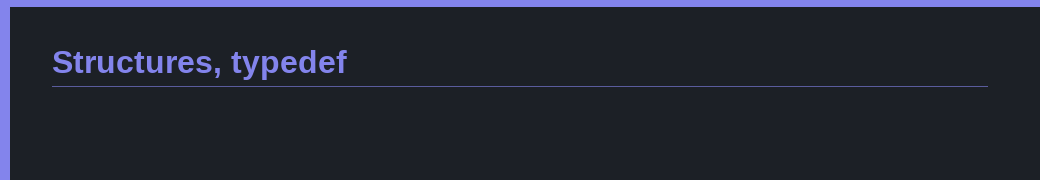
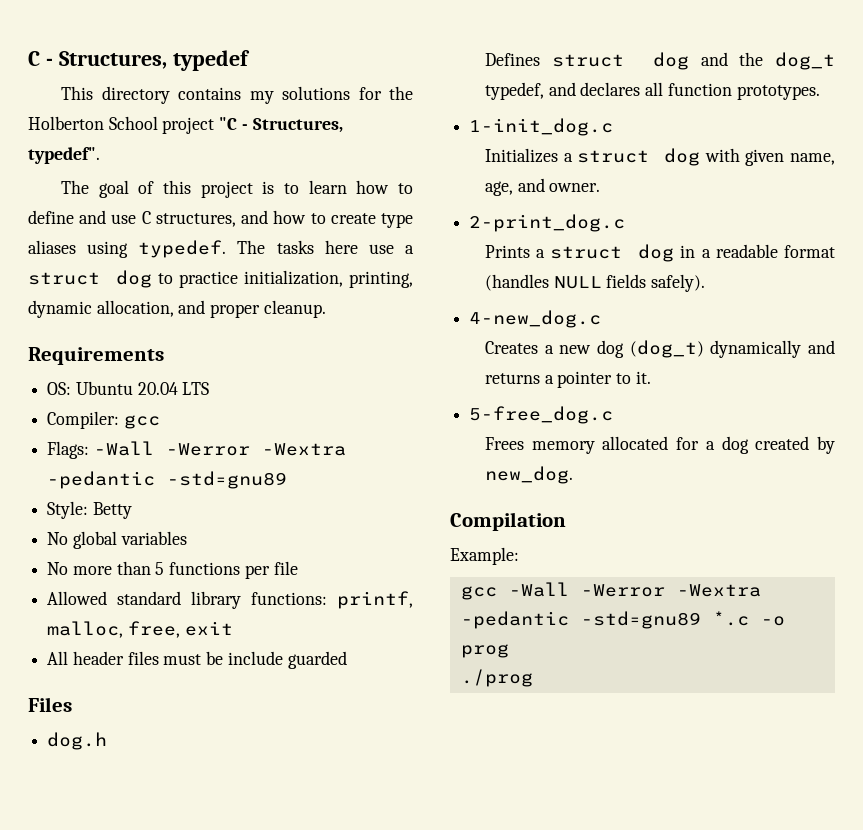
- Structures, typedef
+ C - Structures, typedef
+ This directory contains my solutions for the Holberton School project "C - Structures, typedef".
+ The goal of this project is to learn how to define and use C structures, and how to create type aliases using typedef. The tasks here use a struct dog to practice initialization, printing, dynamic allocation, and proper cleanup.
+ Requirements
+ OS: Ubuntu 20.04 LTS
+ Compiler: gcc
+ Flags: -Wall -Werror -Wextra -pedantic -std=gnu89
+ Style: Betty
+ No global variables
+ No more than 5 functions per file
+ Allowed standard library functions: printf, malloc, free, exit
+ All header files must be include guarded
+ Files
+ dog.h
+ Defines struct dog and the dog_t typedef, and declares all function prototypes.
+ 1-init_dog.c
+ Initializes a struct dog with given name, age, and owner.
+ 2-print_dog.c
+ Prints a struct dog in a readable format (handles NULL fields safely).
+ 4-new_dog.c
+ Creates a new dog (dog_t) dynamically and returns a pointer to it.
+ 5-free_dog.c
+ Frees memory allocated for a dog created by new_dog.
+ Compilation
+ Example:
+ gcc -Wall -Werror -Wextra -pedantic -std=gnu89 *.c -o prog
+ ./prog

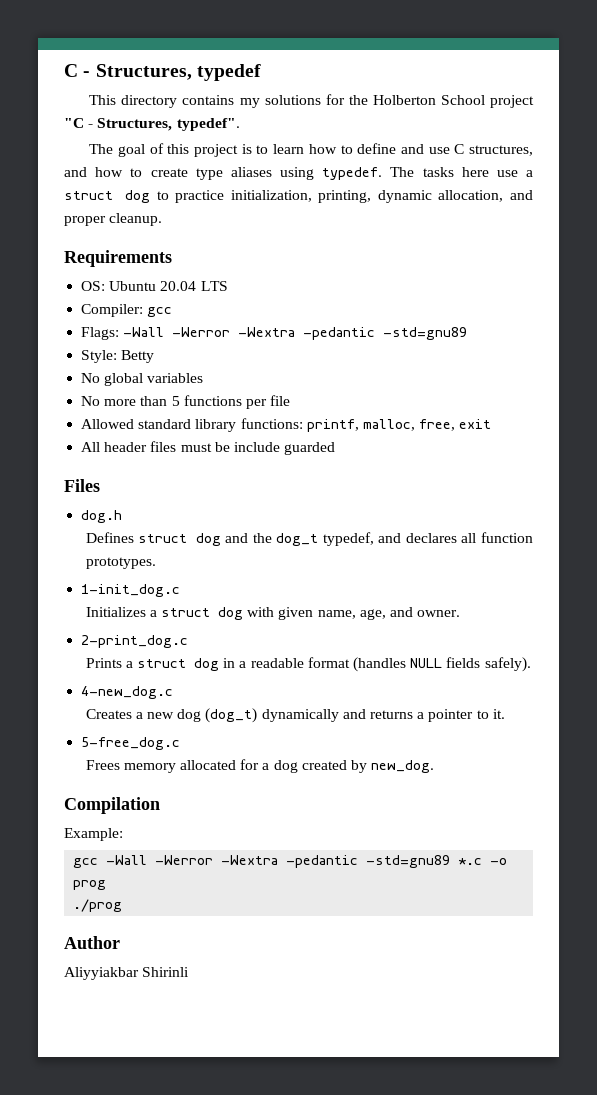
+ Author
+ Aliyyiakbar Shirinli

